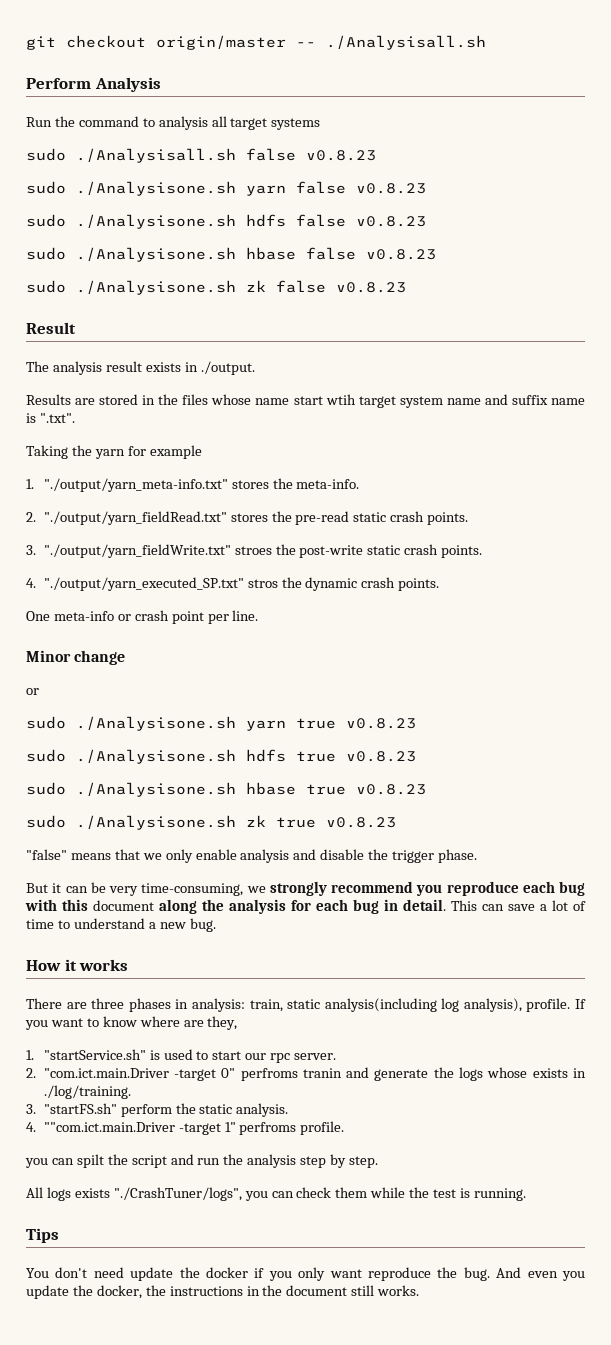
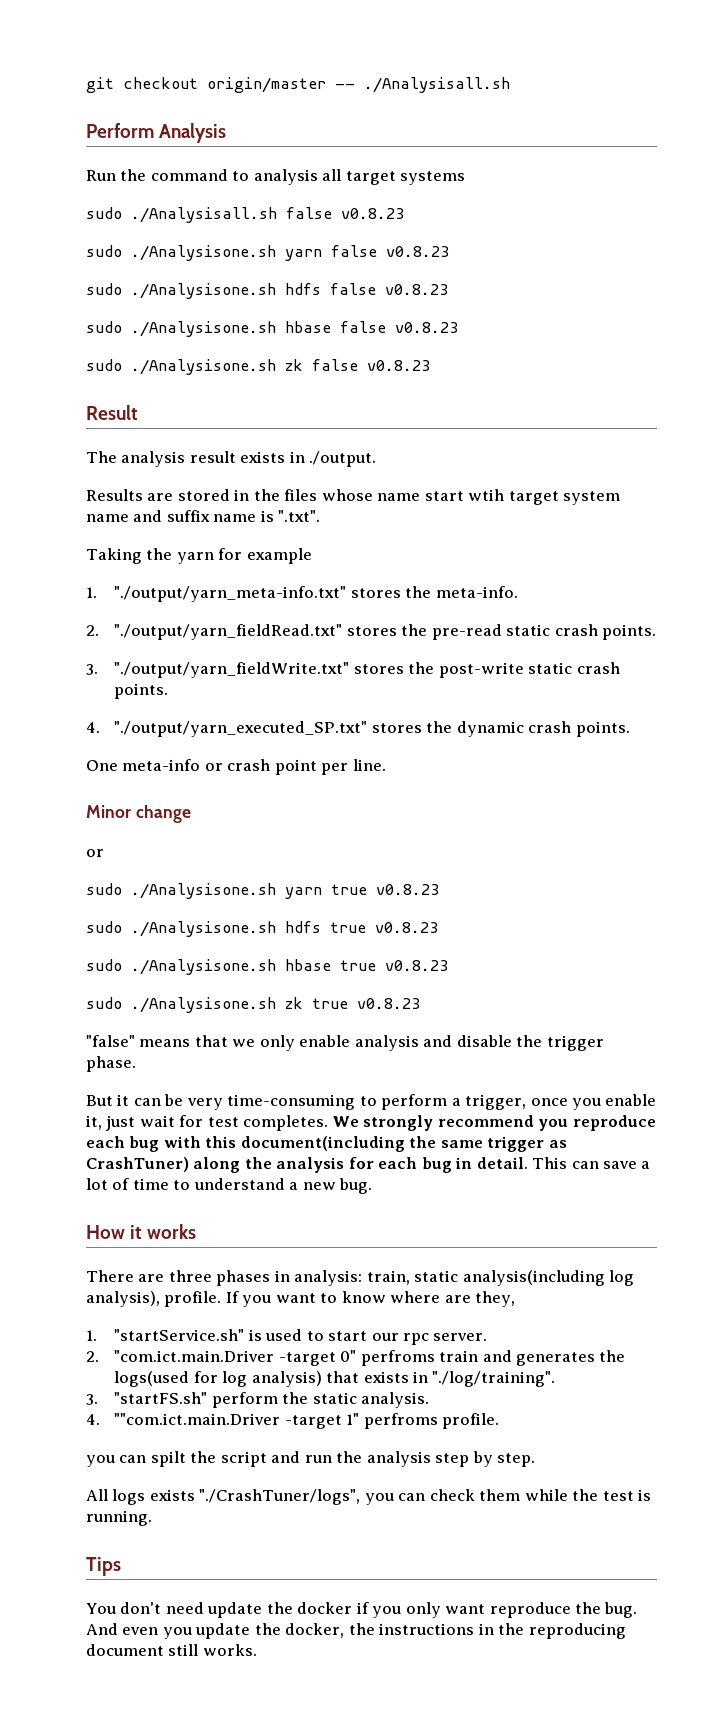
- 3. "./output/yarn_fieldWrite.txt" stroes the post-write static crash points.
+ 3. "./output/yarn_fieldWrite.txt" stores the post-write static crash points.
- 4. "./output/yarn_executed_SP.txt" stros the dynamic crash points.
+ 4. "./output/yarn_executed_SP.txt" stores the dynamic crash points.
- But it can be very time-consuming, we strongly recommend you reproduce each bug with this document along the analysis for each bug in detail.
+ But it can be very time-consuming to perform a trigger, once you enable it, just wait for test completes. We strongly recommend you reproduce each bug with this document(including the same trigger as CrashTuner) along the analysis for each bug in detail.
- 2. "com.ict.main.Driver -target 0" perfroms tranin and generate the logs whose exists in ./log/training.
+ 2. "com.ict.main.Driver -target 0" perfroms train and generates the logs(used for log analysis) that exists in "./log/training".
- And even you update the docker, the instructions in the document still works.
+ And even you update the docker, the instructions in the reproducing document still works.

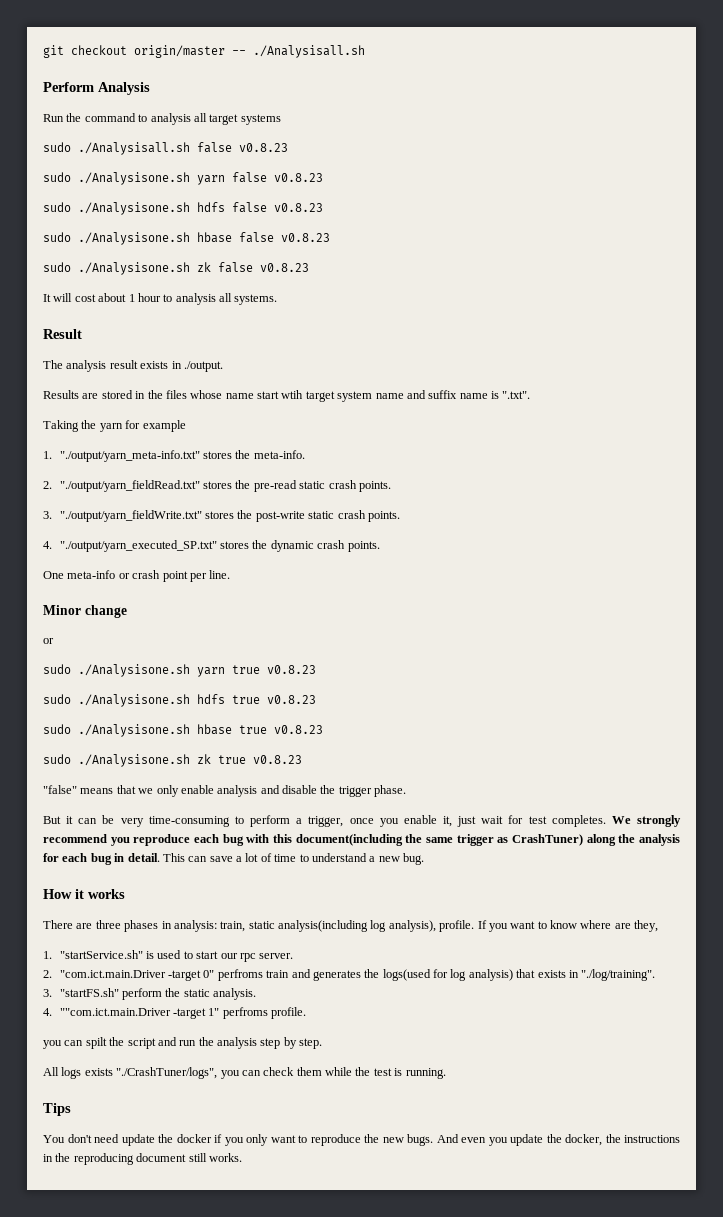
+ It will cost about 1 hour to analysis all systems.
- You don't need update the docker if you only want reproduce the bug.
+ You don't need update the docker if you only want to reproduce the new bugs.

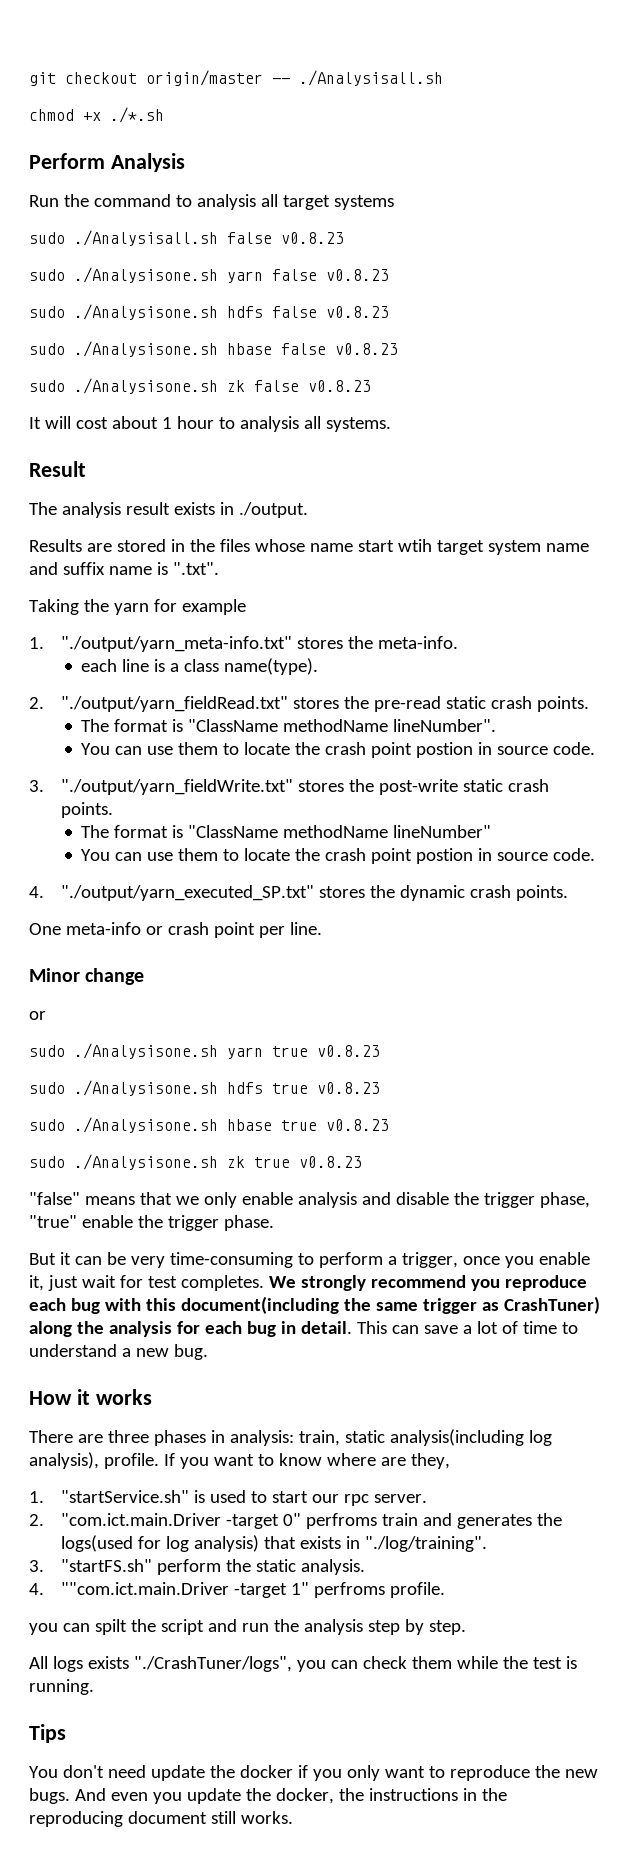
+ chmod +x ./*.sh
+ each line is a class name(type).
+ The format is "ClassName methodName lineNumber".
+ You can use them to locate the crash point postion in source code.
+ The format is "ClassName methodName lineNumber"
+ You can use them to locate the crash point postion in source code.
- "false" means that we only enable analysis and disable the trigger phase.
+ "false" means that we only enable analysis and disable the trigger phase, "true" enable the trigger phase.

